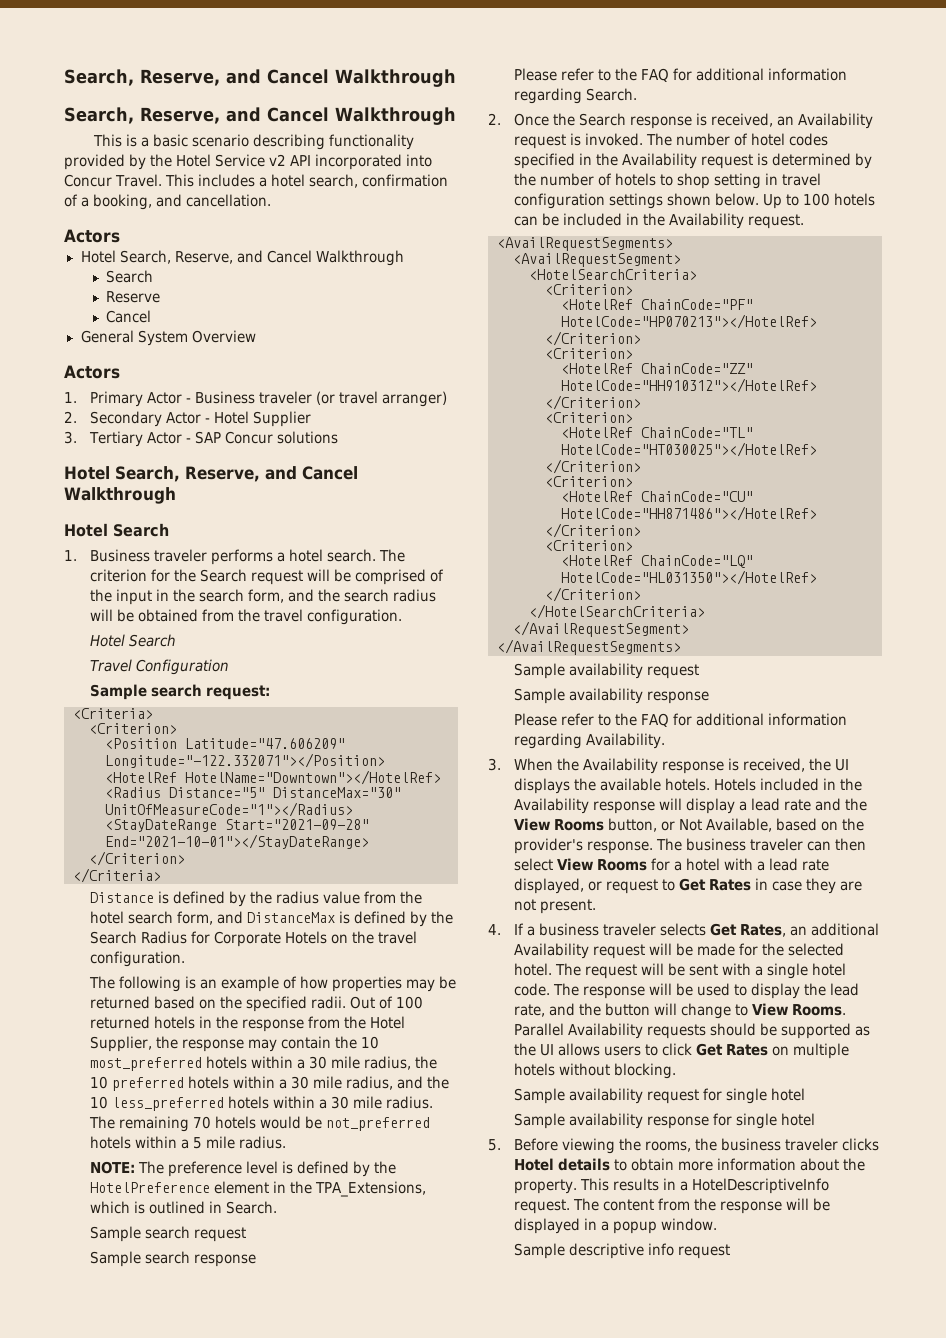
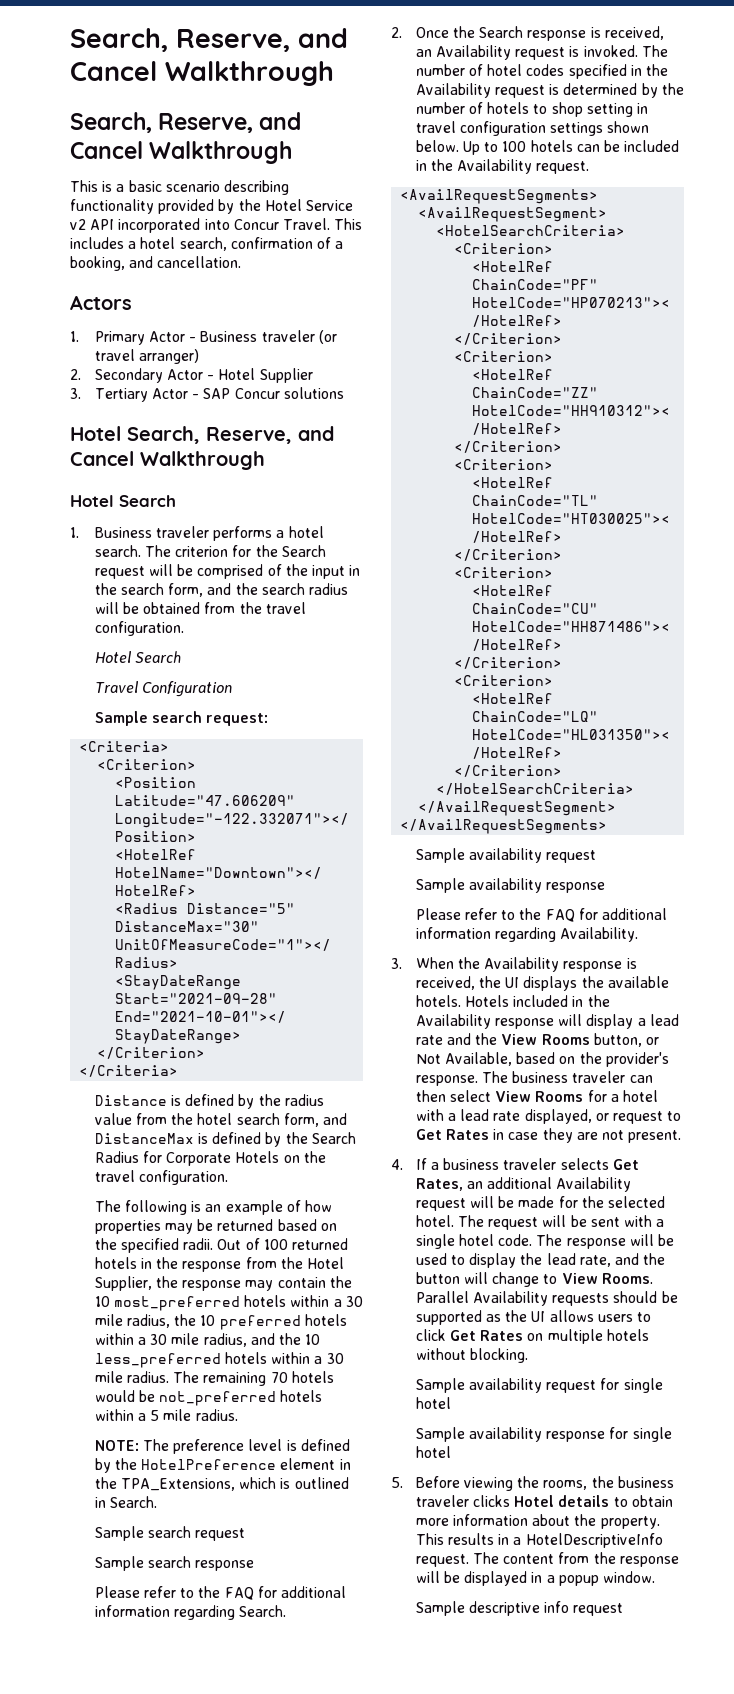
  This includes a hotel search, confirmation of a booking, and cancellation.
- Actors
- Hotel Search, Reserve, and Cancel Walkthrough
- Search
- Reserve
- Cancel
- General System Overview

